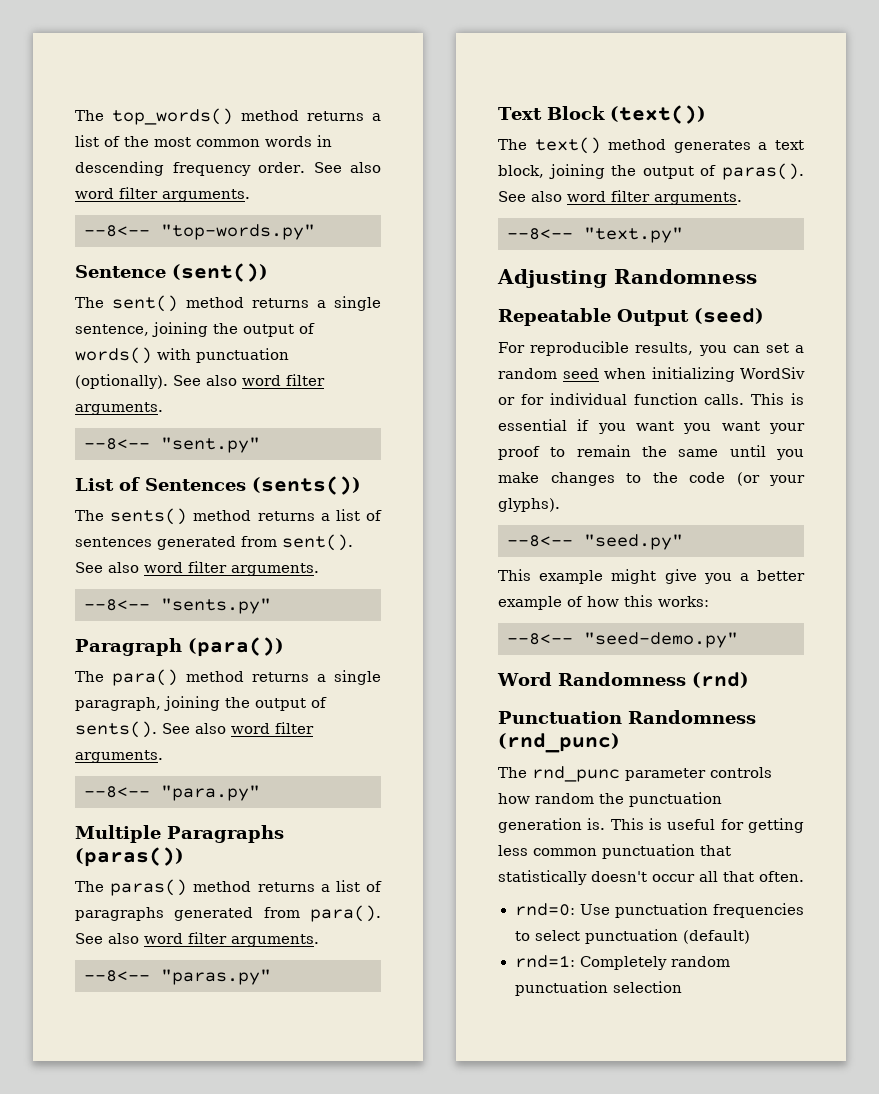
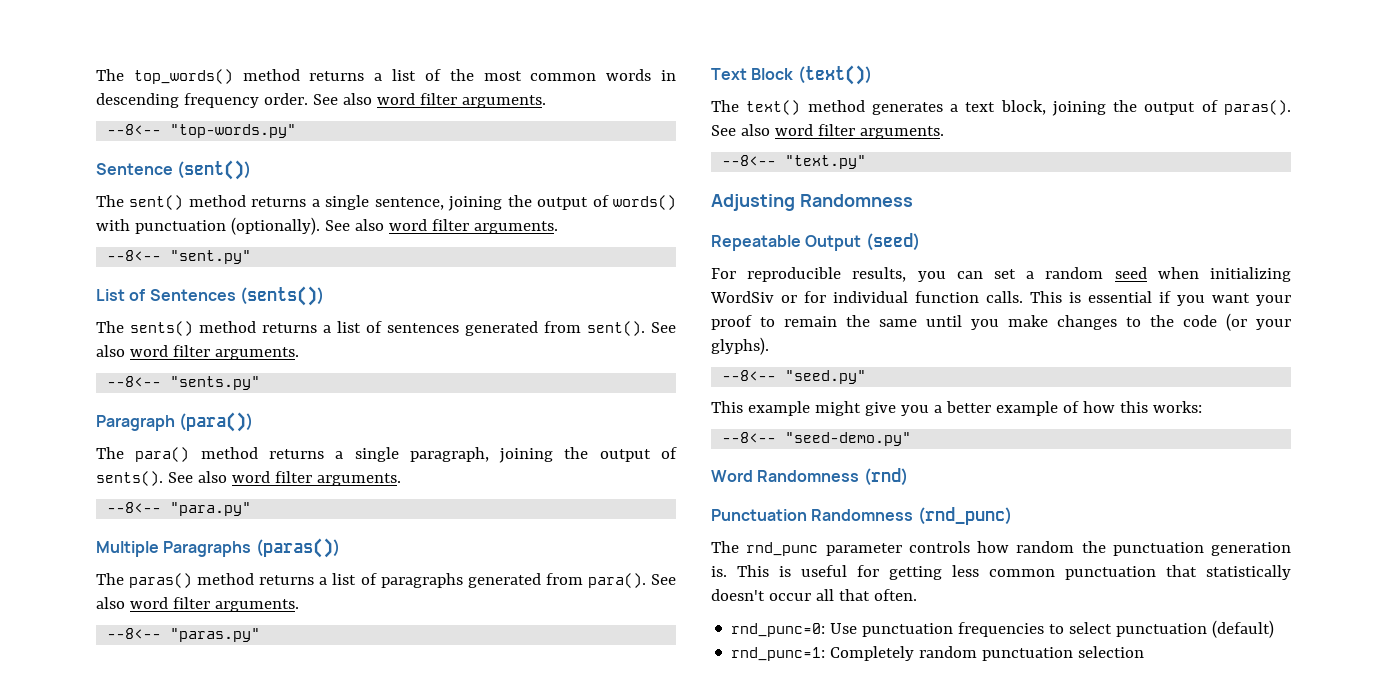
- This is essential if you want you want your proof to remain the same until you make changes to the code (or your glyphs).
+ This is essential if you want your proof to remain the same until you make changes to the code (or your glyphs).
- rnd=0: Use punctuation frequencies to select punctuation (default)
+ rnd_punc=0: Use punctuation frequencies to select punctuation (default)
- rnd=1: Completely random punctuation selection
+ rnd_punc=1: Completely random punctuation selection

